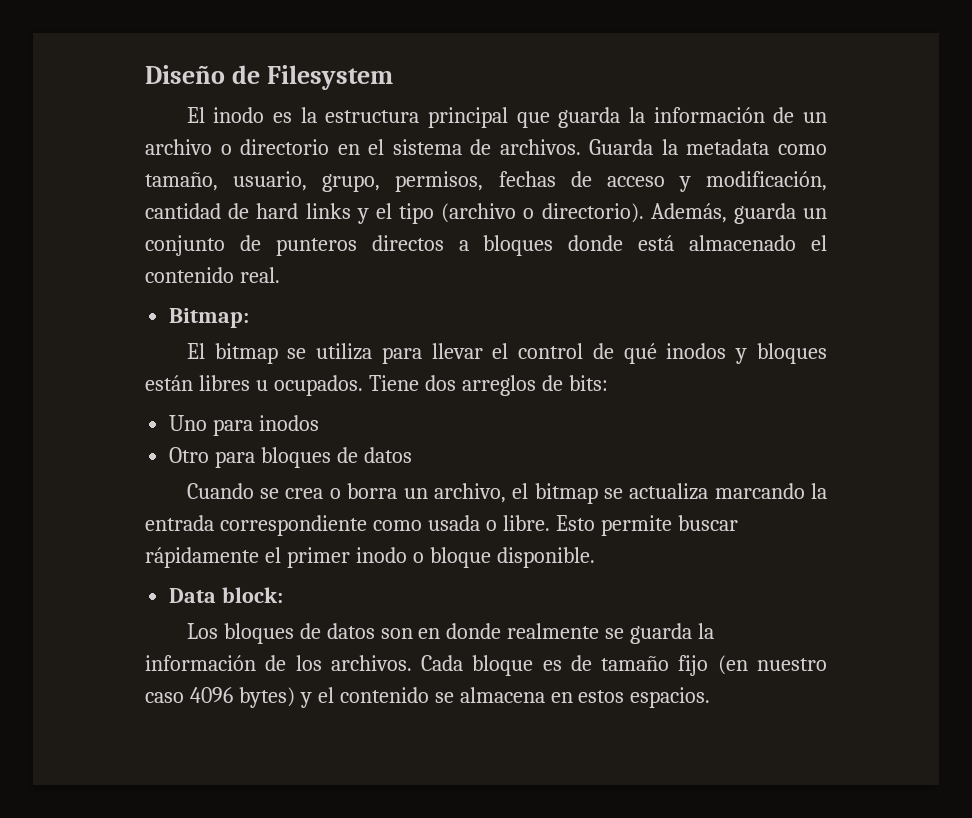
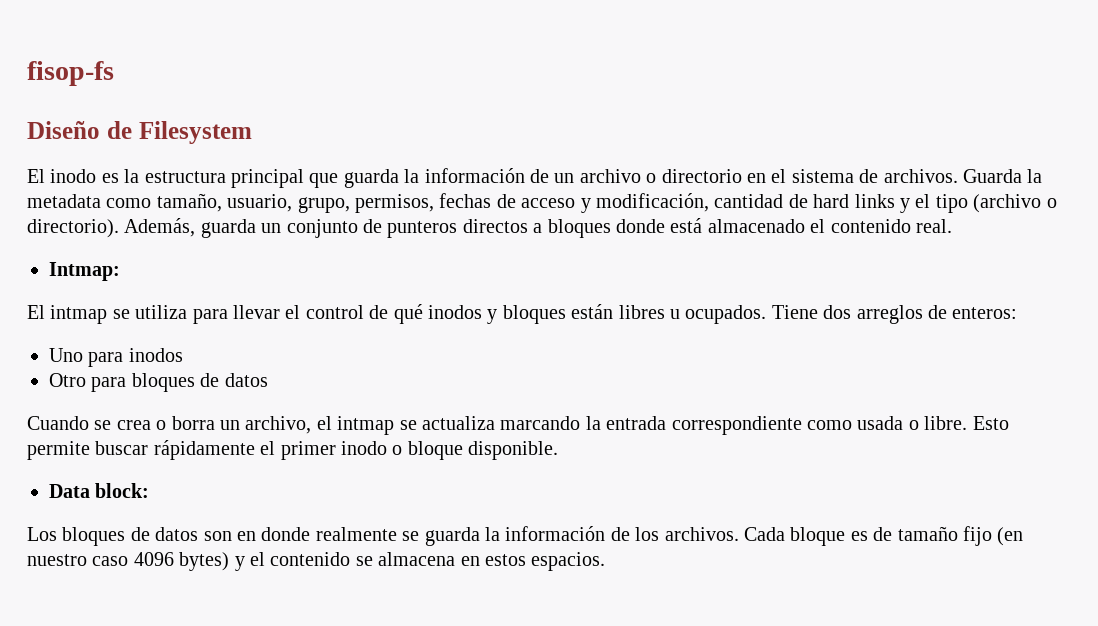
+ fisop-fs
- Bitmap:
- El bitmap se utiliza para llevar el control de qué inodos y bloques están libres u ocupados.
+ Intmap:
+ El intmap se utiliza para llevar el control de qué inodos y bloques están libres u ocupados.
- Tiene dos arreglos de bits:
+ Tiene dos arreglos de enteros:
- Cuando se crea o borra un archivo, el bitmap se actualiza marcando la entrada correspondiente como usada o libre.
+ Cuando se crea o borra un archivo, el intmap se actualiza marcando la entrada correspondiente como usada o libre.

